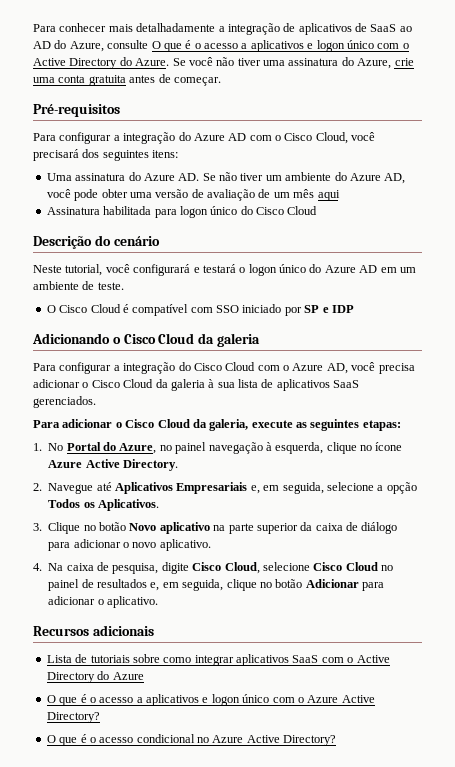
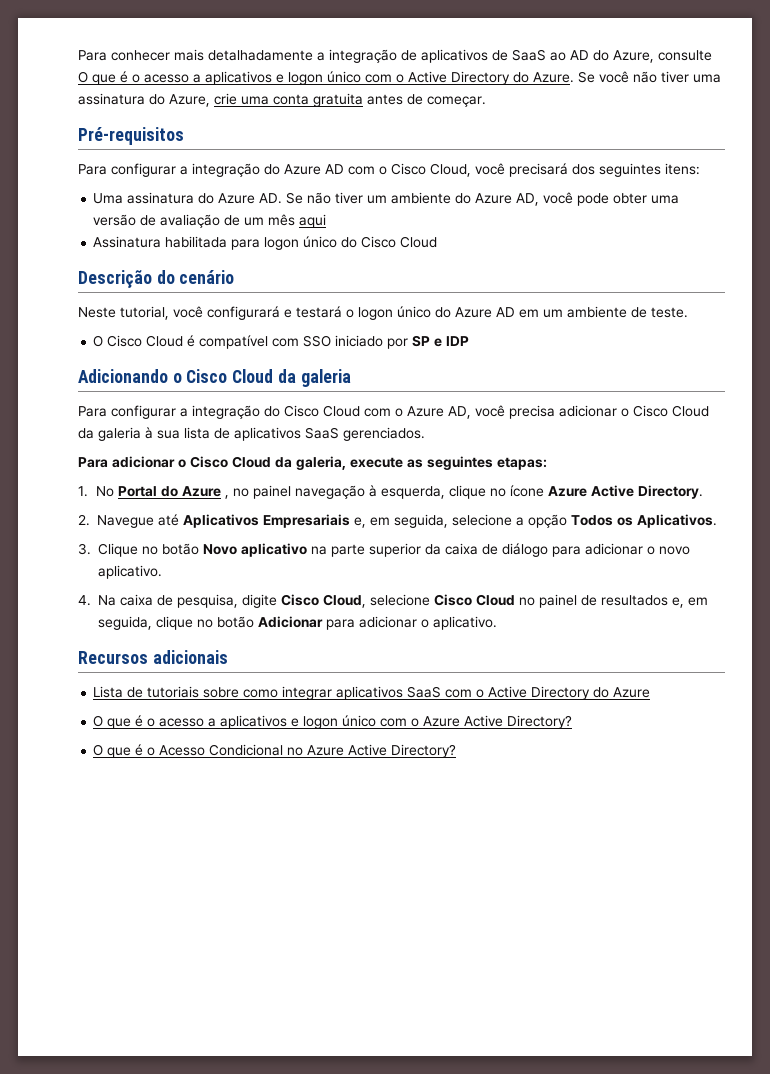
- 1. No Portal do Azure, no painel navegação à esquerda, clique no ícone Azure Active Directory.
+ 1. No Portal do Azure , no painel navegação à esquerda, clique no ícone Azure Active Directory.
- O que é o acesso condicional no Azure Active Directory?
+ O que é o Acesso Condicional no Azure Active Directory?

